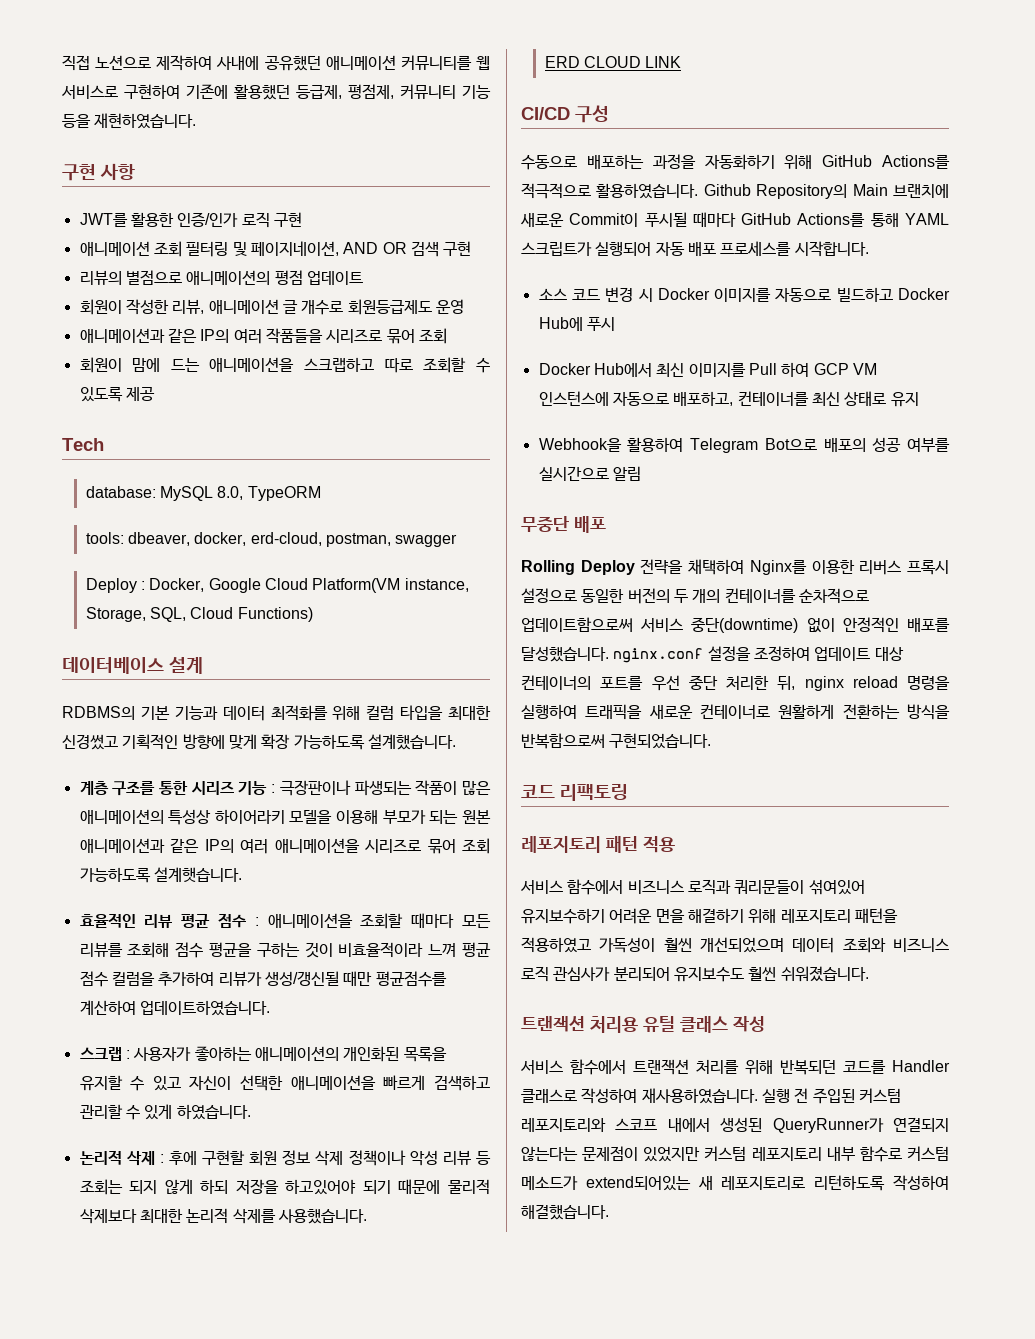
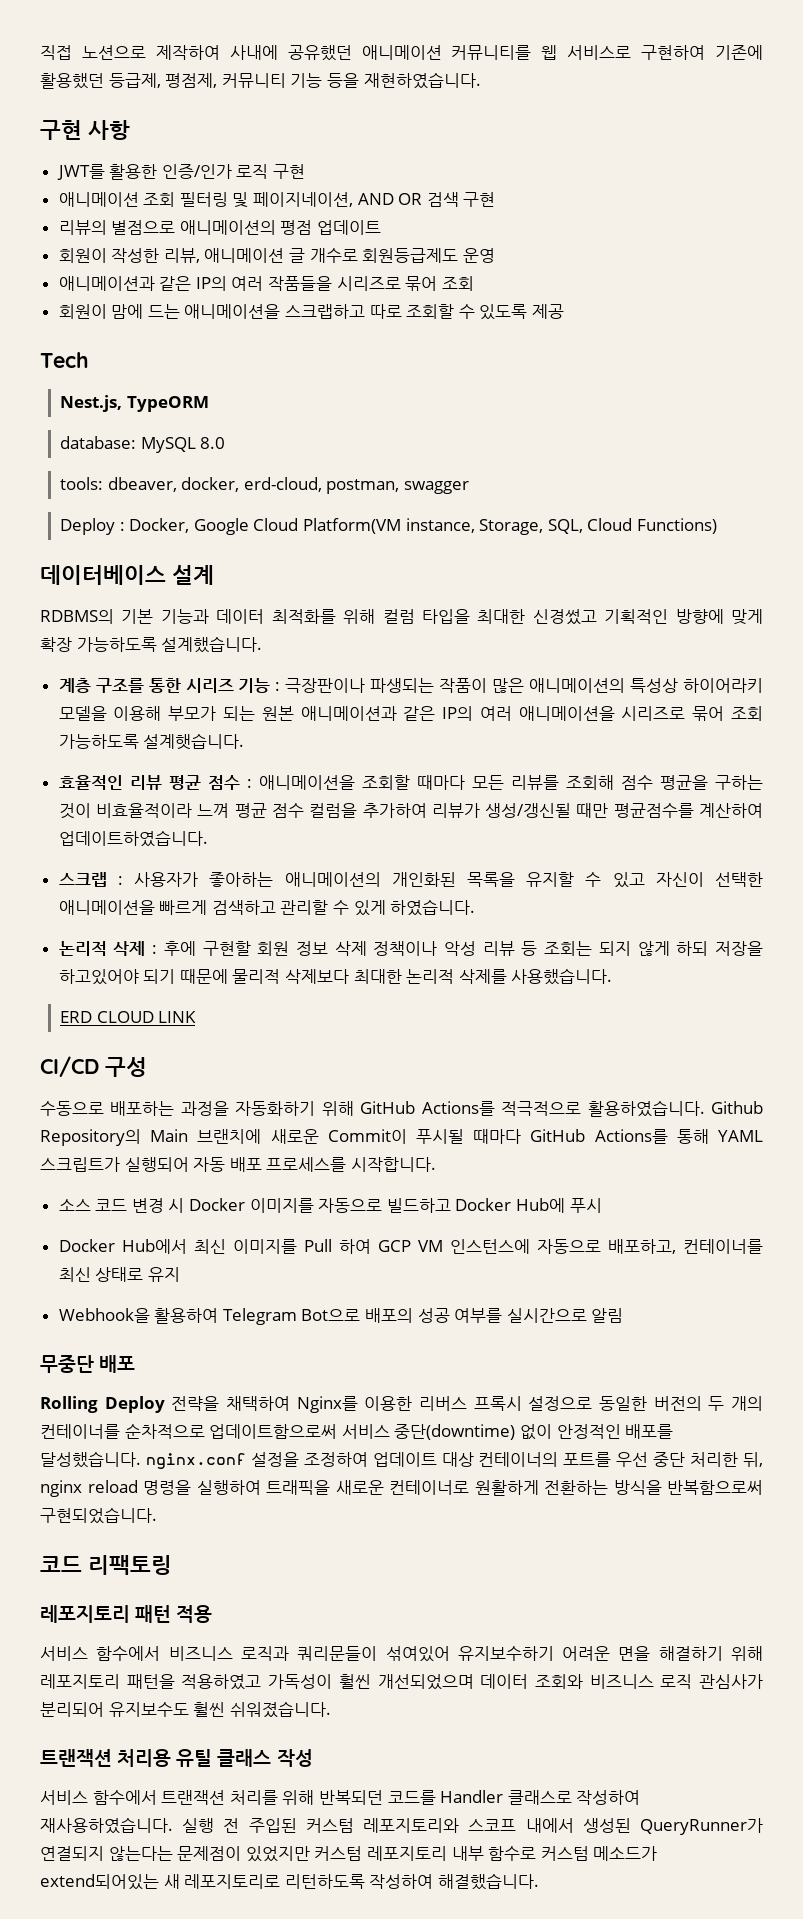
+ Nest.js, TypeORM
- database: MySQL 8.0, TypeORM
+ database: MySQL 8.0

